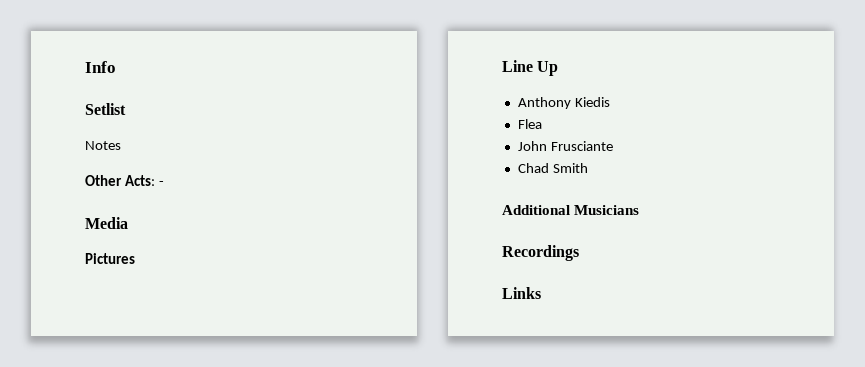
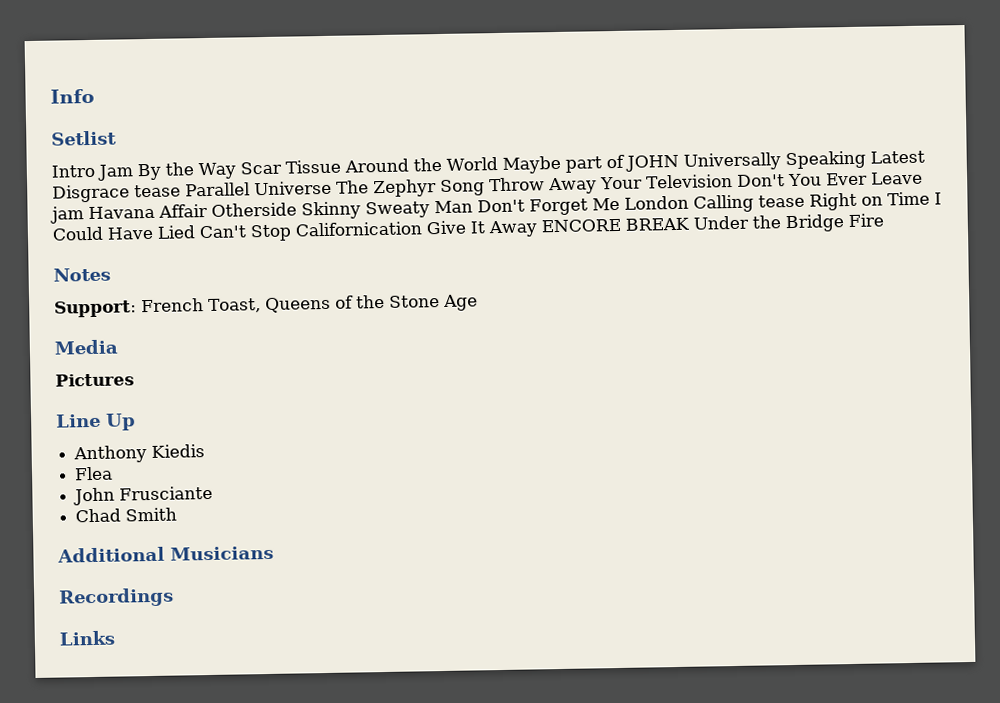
+ Intro Jam By the Way Scar Tissue Around the World Maybe part of JOHN Universally Speaking Latest Disgrace tease Parallel Universe The Zephyr Song Throw Away Your Television Don't You Ever Leave jam Havana Affair Otherside Skinny Sweaty Man Don't Forget Me London Calling tease Right on Time I Could Have Lied Can't Stop Californication Give It Away ENCORE BREAK Under the Bridge Fire
  Notes
- Other Acts: -
+ Support: French Toast, Queens of the Stone Age

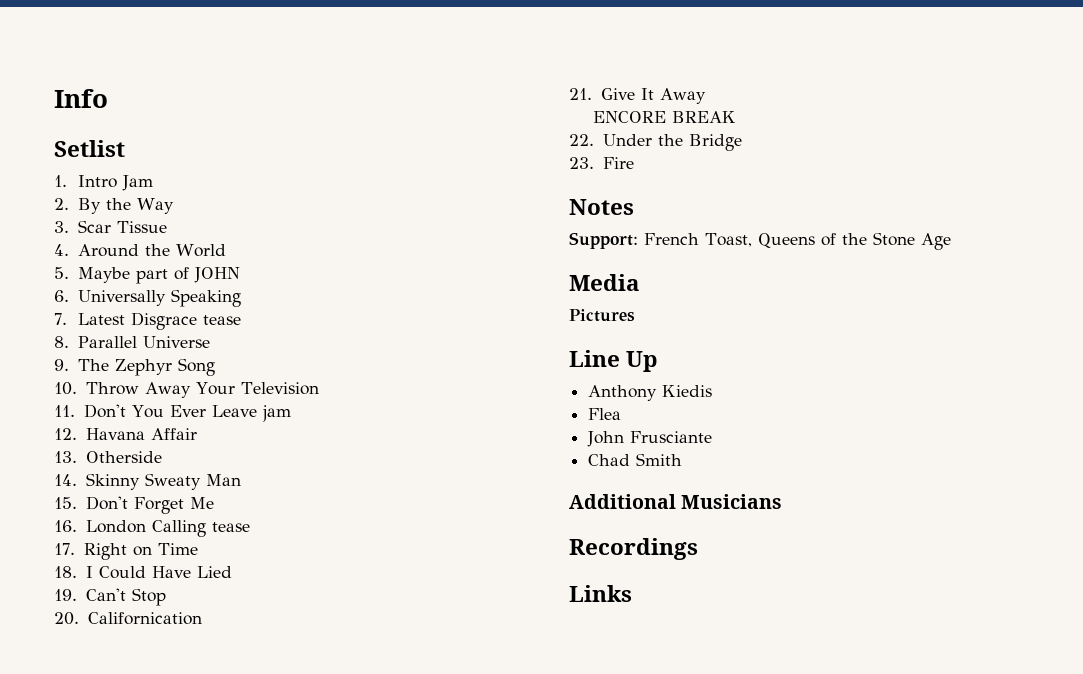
- Intro Jam By the Way Scar Tissue Around the World Maybe part of JOHN Universally Speaking Latest Disgrace tease Parallel Universe The Zephyr Song Throw Away Your Television Don't You Ever Leave jam Havana Affair Otherside Skinny Sweaty Man Don't Forget Me London Calling tease Right on Time I Could Have Lied Can't Stop Californication Give It Away ENCORE BREAK Under the Bridge Fire
+ 1. Intro Jam
+ 2. By the Way
+ 3. Scar Tissue
+ 4. Around the World
+ 5. Maybe part of JOHN
+ 6. Universally Speaking
+ 7. Latest Disgrace tease
+ 8. Parallel Universe
+ 9. The Zephyr Song
+ 10. Throw Away Your Television
+ 11. Don't You Ever Leave jam
+ 12. Havana Affair
+ 13. Otherside
+ 14. Skinny Sweaty Man
+ 15. Don't Forget Me
+ 16. London Calling tease
+ 17. Right on Time
+ 18. I Could Have Lied
+ 19. Can't Stop
+ 20. Californication
+ 21. Give It Away
+ ENCORE BREAK
+ 22. Under the Bridge
+ 23. Fire

